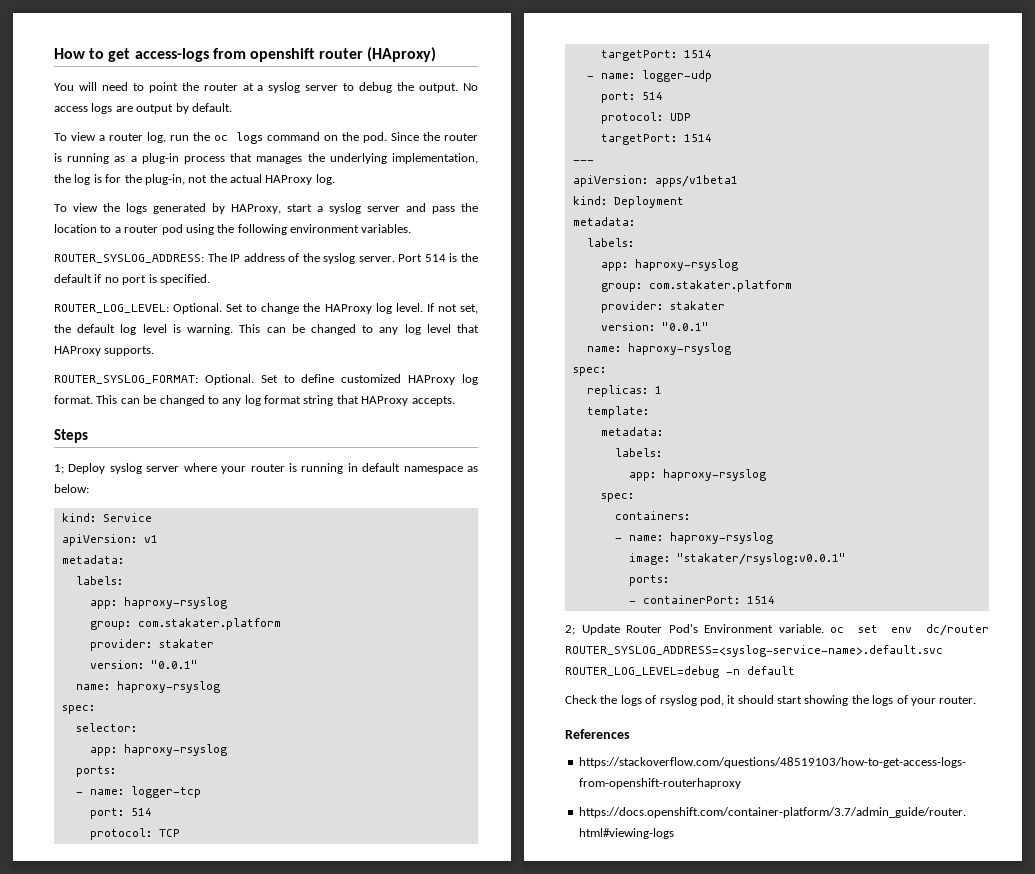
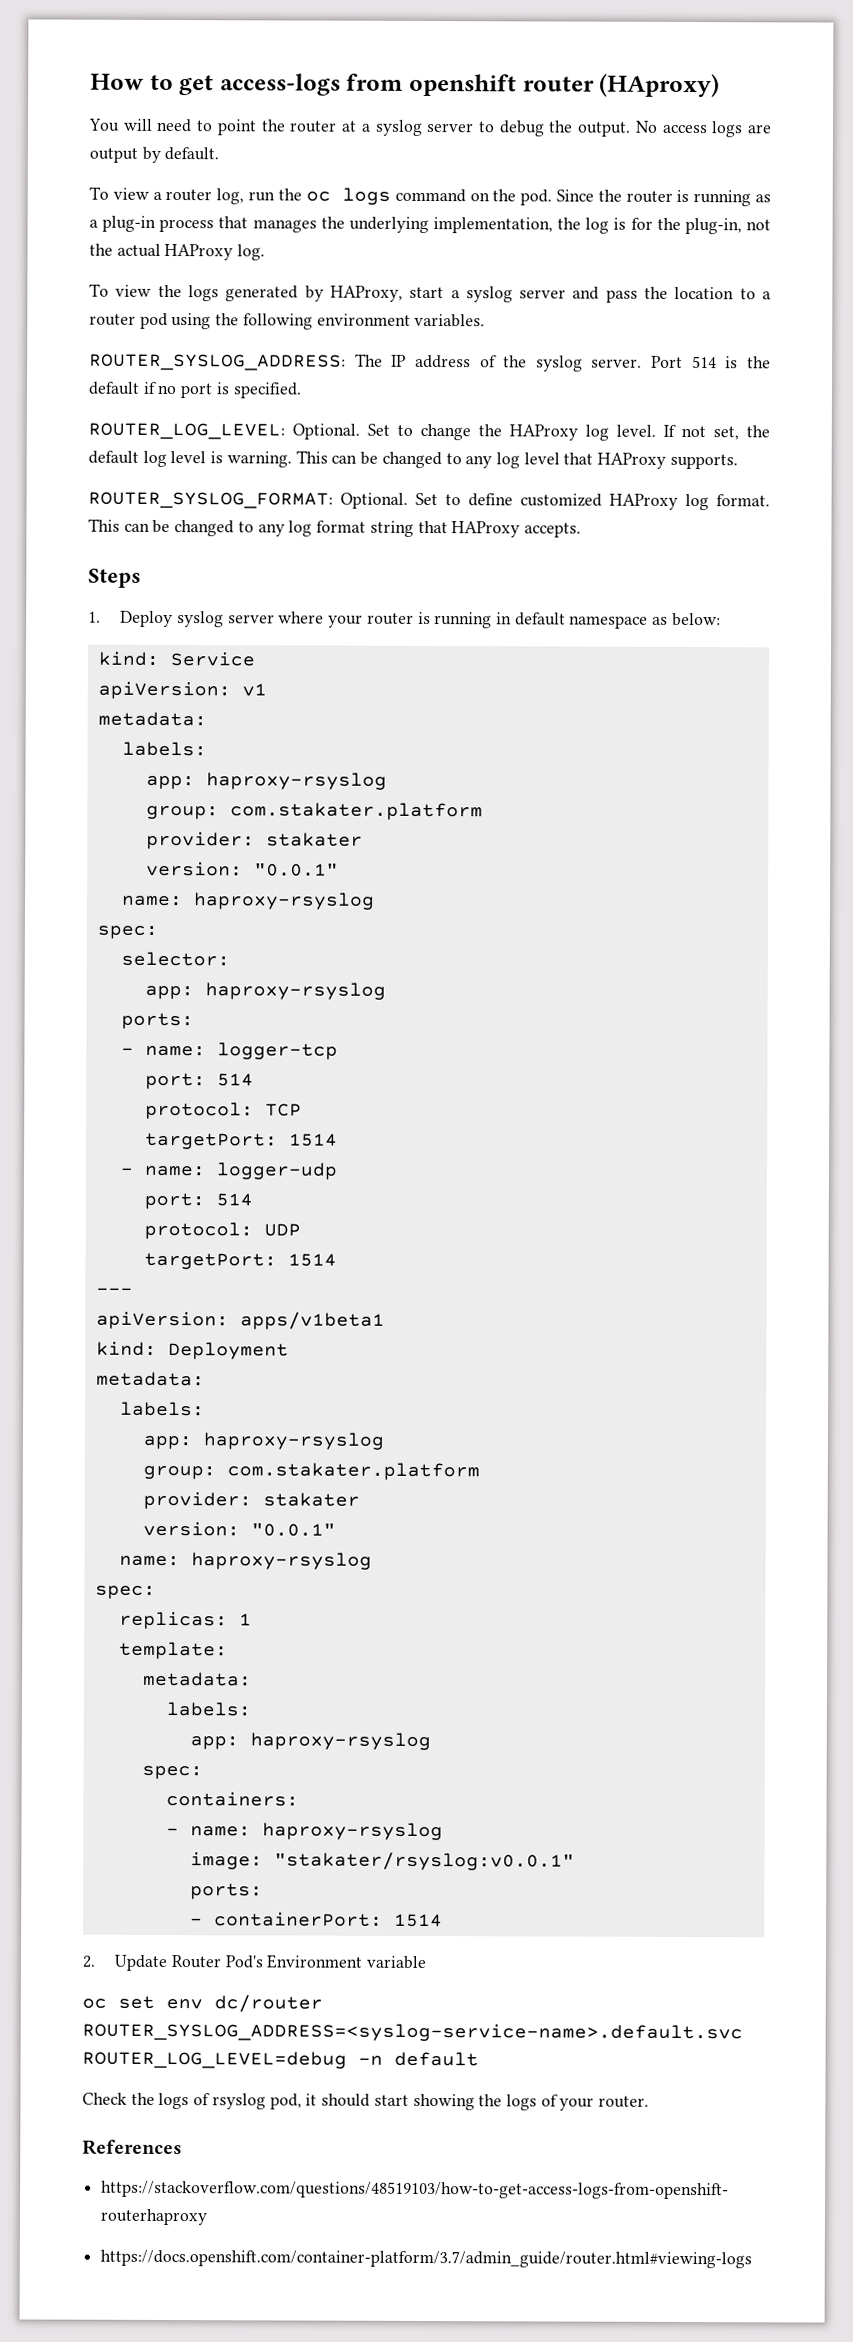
- 1; Deploy syslog server where your router is running in default namespace as below:
+ 1. Deploy syslog server where your router is running in default namespace as below:
- 2; Update Router Pod's Environment variable. oc set env dc/router ROUTER_SYSLOG_ADDRESS=<syslog-service-name>.default.svc ROUTER_LOG_LEVEL=debug -n default
+ 2. Update Router Pod's Environment variable
+ oc set env dc/router ROUTER_SYSLOG_ADDRESS=<syslog-service-name>.default.svc ROUTER_LOG_LEVEL=debug -n default

